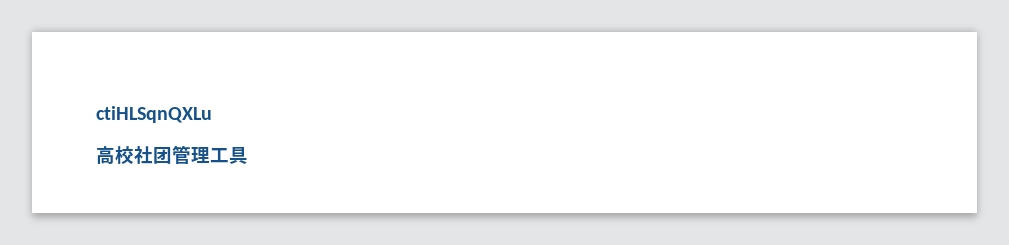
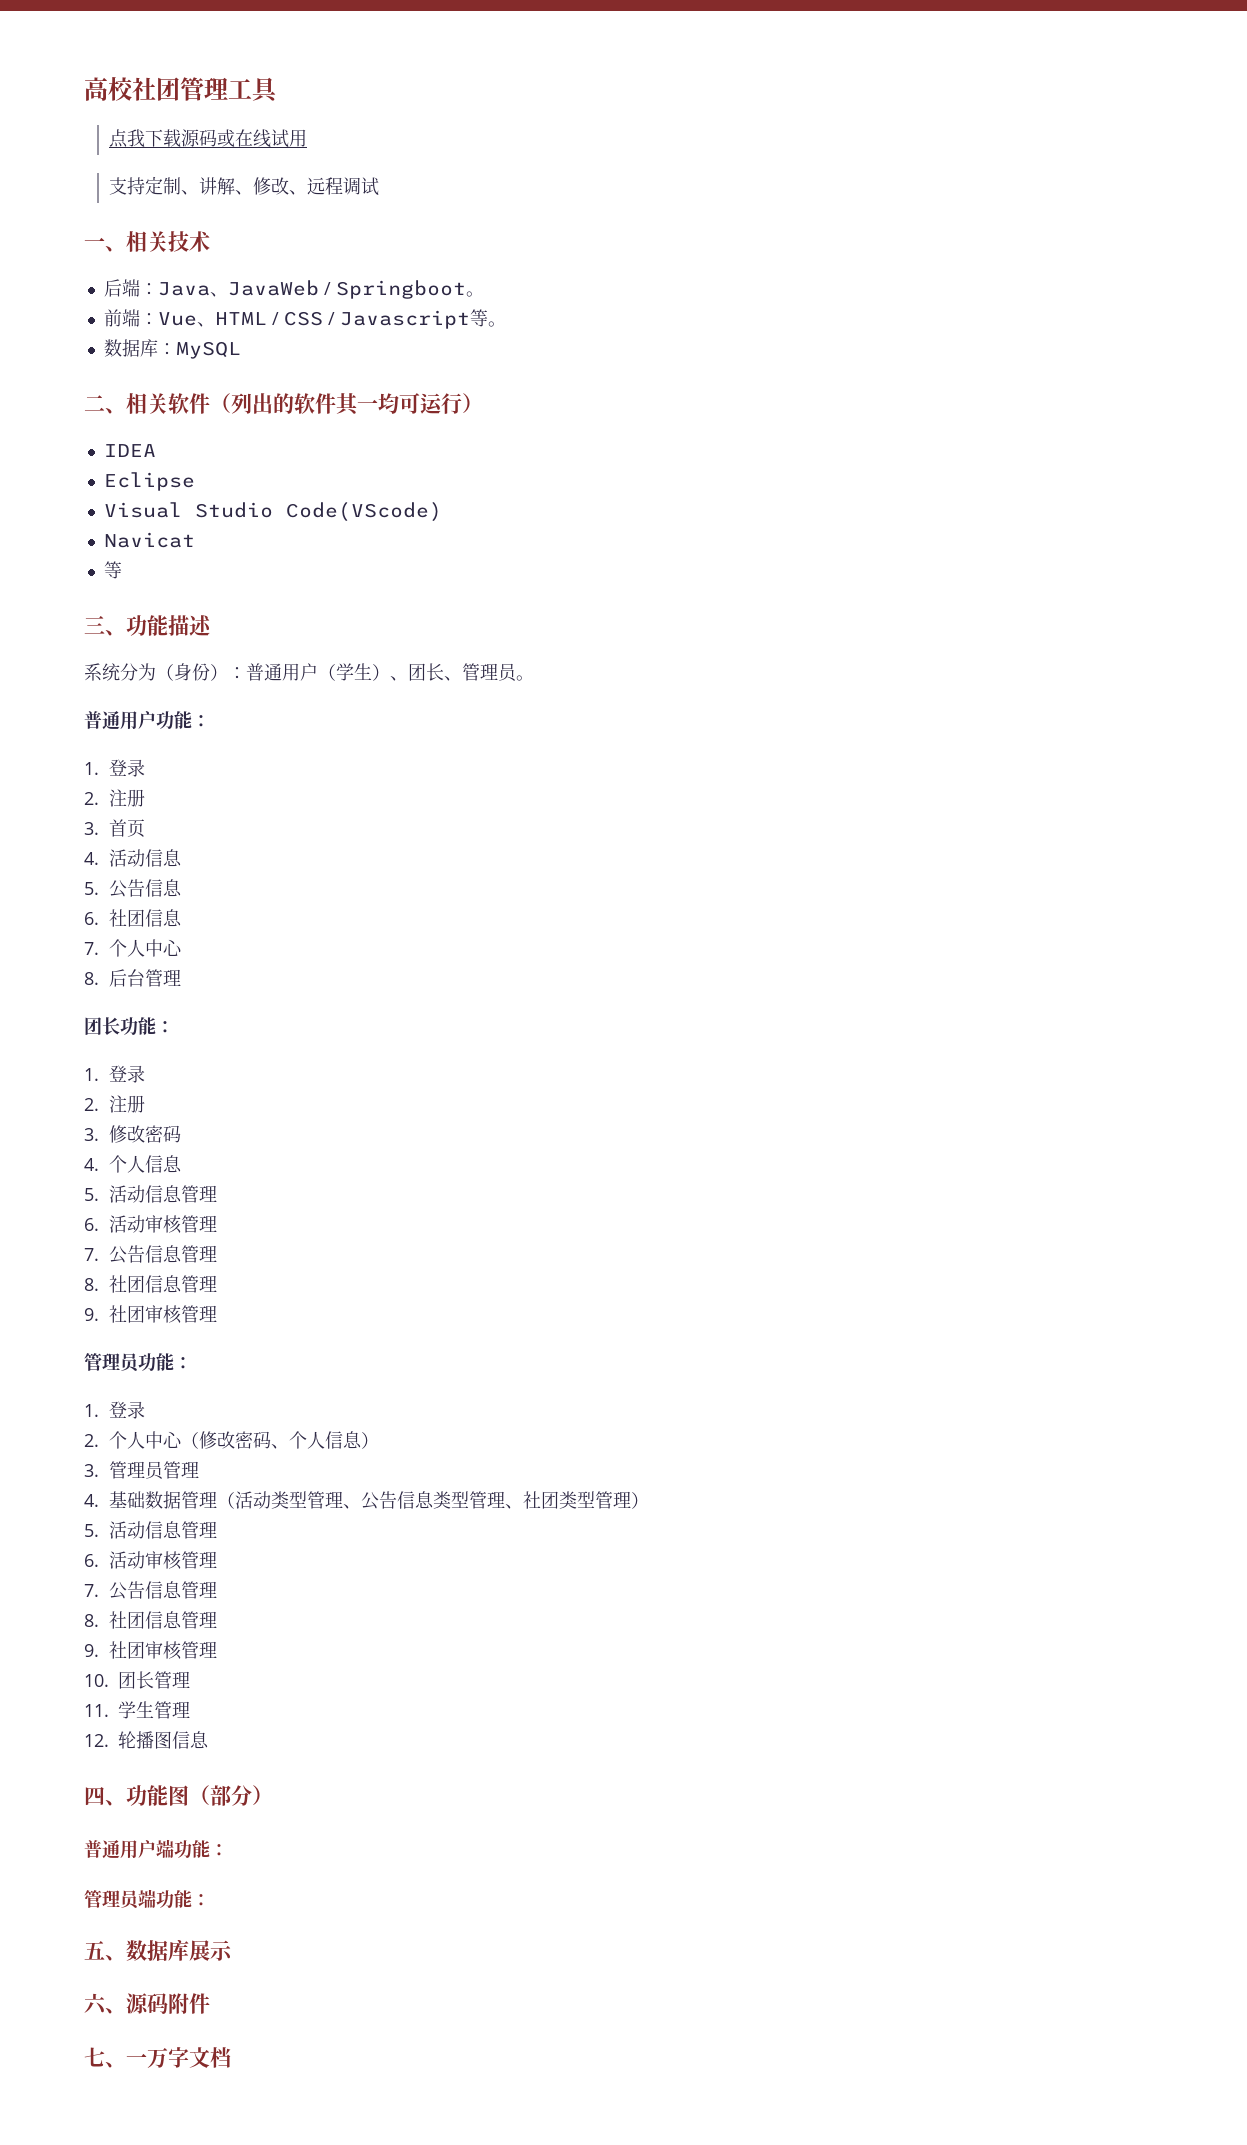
- ctiHLSqnQXLu
+ 点我下载源码或在线试用
+ 支持定制、讲解、修改、远程调试
+ 一、相关技术
+ 后端：Java、JavaWeb / Springboot。
+ 前端：Vue、HTML / CSS / Javascript等。
+ 数据库：MySQL
+ 二、相关软件（列出的软件其一均可运行）
+ IDEA
+ Eclipse
+ Visual Studio Code(VScode)
+ Navicat
+ 等
+ 三、功能描述
+ 系统分为（身份）：普通用户（学生）、团长、管理员。
+ 普通用户功能：
+ 1.登录
+ 2.注册
+ 3.首页
+ 4.活动信息
+ 5.公告信息
+ 6.社团信息
+ 7.个人中心
+ 8.后台管理
+ 团长功能：
+ 1.登录
+ 2.注册
+ 3.修改密码
+ 4.个人信息
+ 5.活动信息管理
+ 6.活动审核管理
+ 7.公告信息管理
+ 8.社团信息管理
+ 9.社团审核管理
+ 管理员功能：
+ 1.登录
+ 2.个人中心（修改密码、个人信息）
+ 3.管理员管理
+ 4.基础数据管理（活动类型管理、公告信息类型管理、社团类型管理）
+ 5.活动信息管理
+ 6.活动审核管理
+ 7.公告信息管理
+ 8.社团信息管理
+ 9.社团审核管理
+ 10.团长管理
+ 11.学生管理
+ 12.轮播图信息
+ 四、功能图（部分）
+ 普通用户端功能：
+ 管理员端功能：
+ 五、数据库展示
+ 六、源码附件
+ 七、一万字文档

